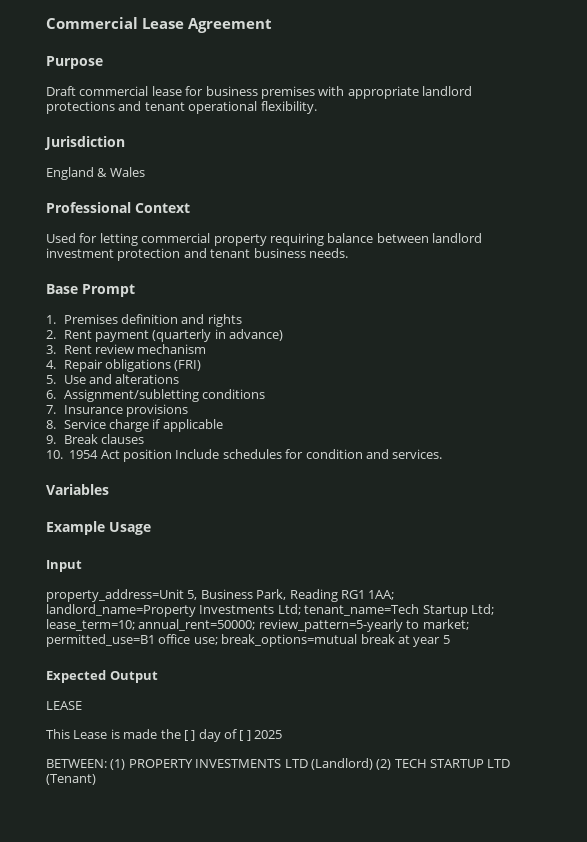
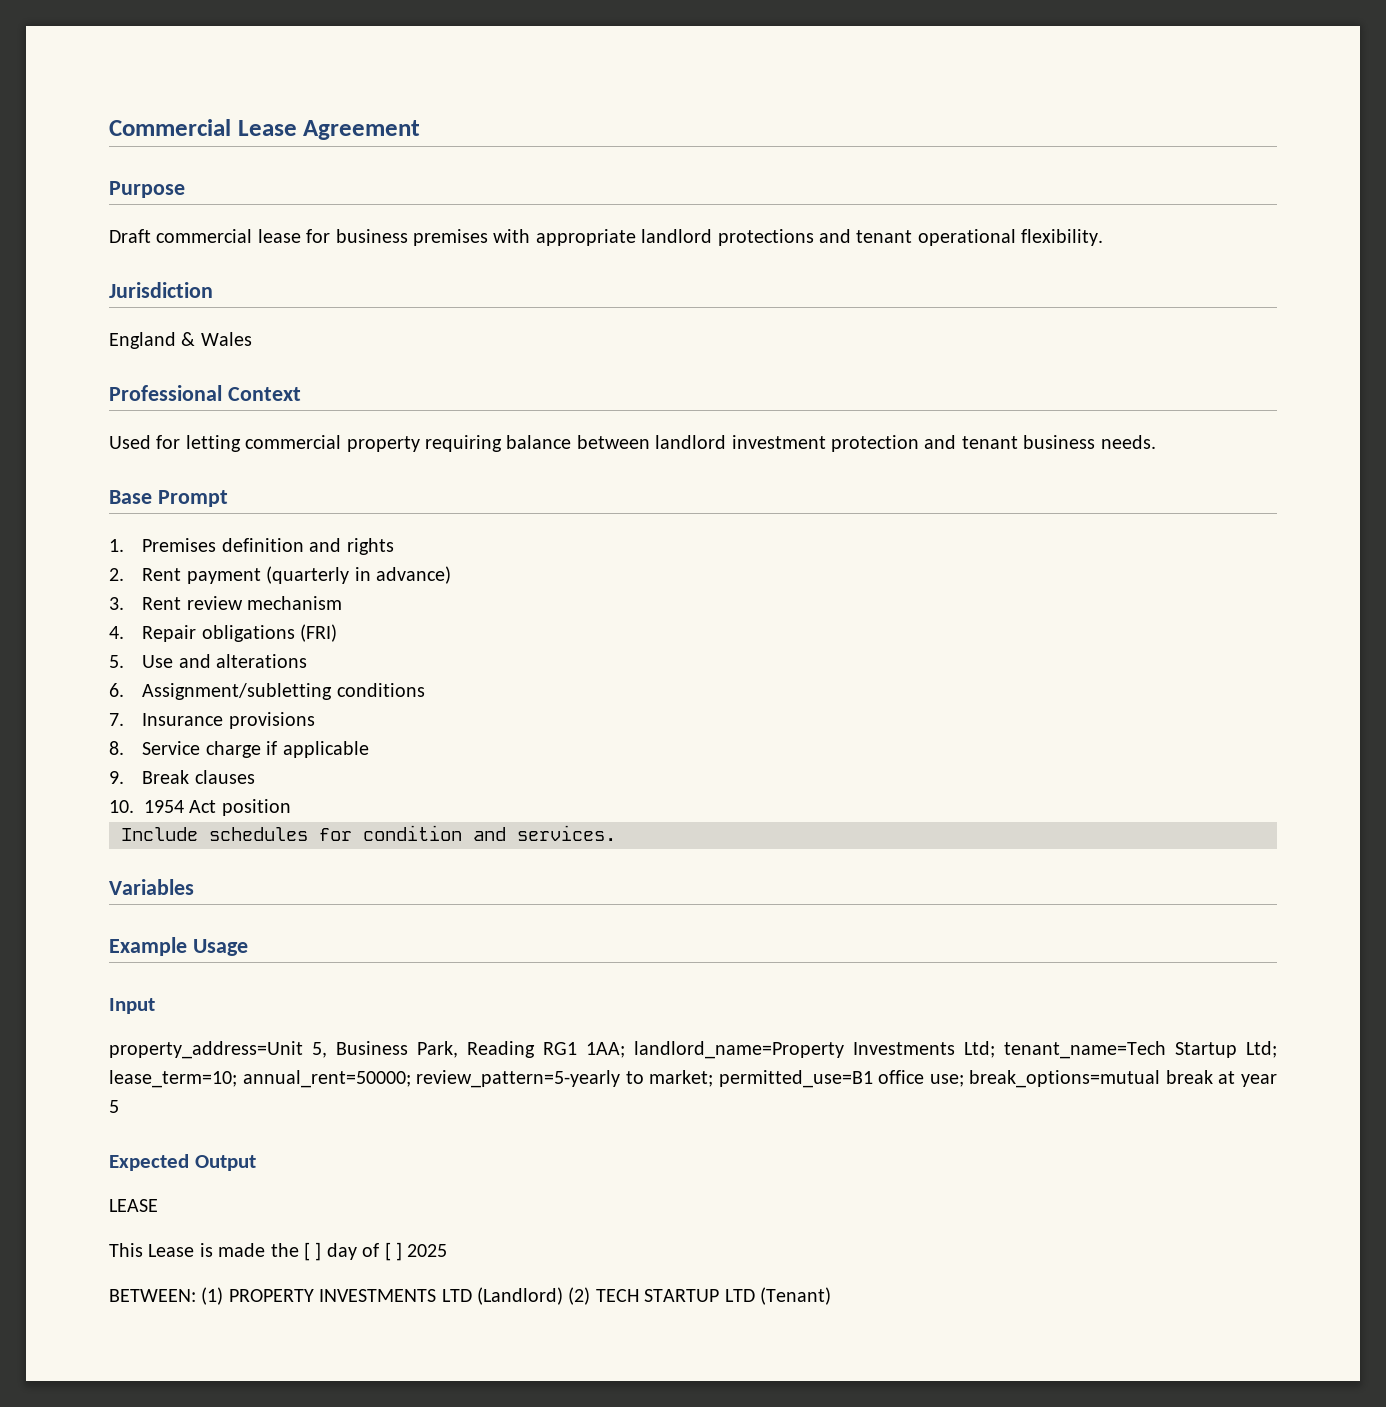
- 10. 1954 Act position Include schedules for condition and services.
+ 10. 1954 Act position
+ Include schedules for condition and services.

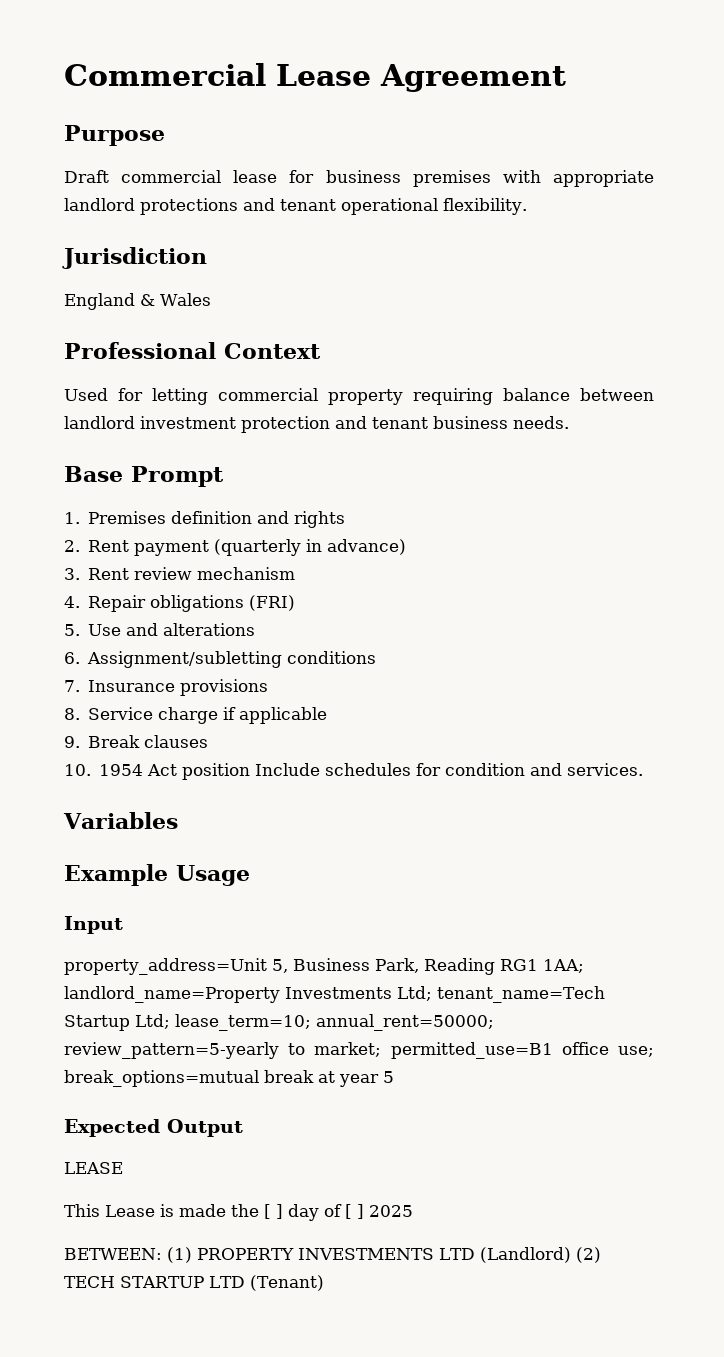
- 10. 1954 Act position
- Include schedules for condition and services.
+ 10. 1954 Act position Include schedules for condition and services.

